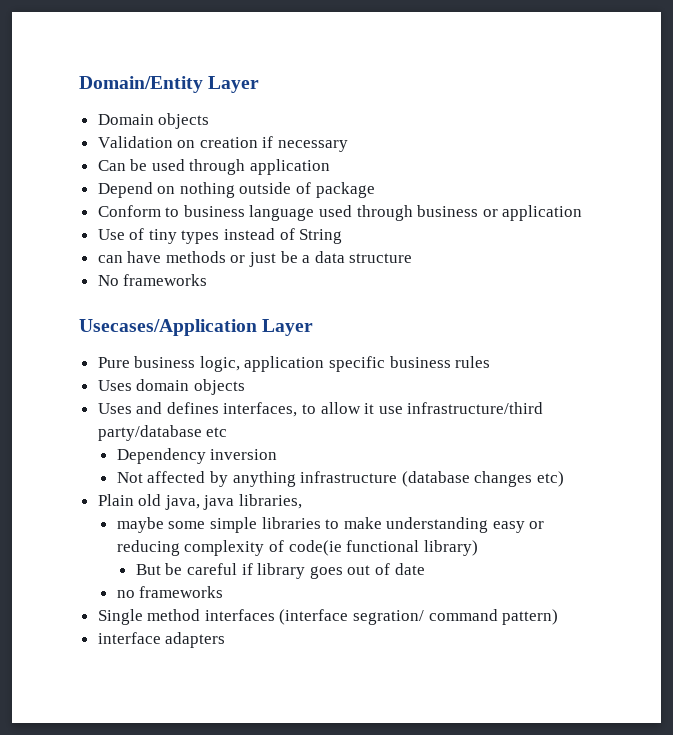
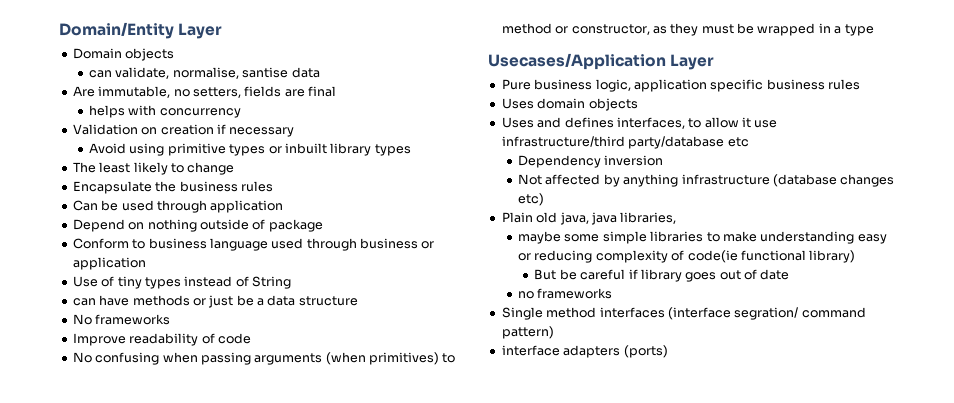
+ can validate, normalise, santise data
+ Are immutable, no setters, fields are final
+ helps with concurrency
+ Avoid using primitive types or inbuilt library types
+ The least likely to change
+ Encapsulate the business rules
+ Improve readability of code
+ No confusing when passing arguments (when primitives) to method or constructor, as they must be wrapped in a type
- interface adapters
+ interface adapters (ports)

